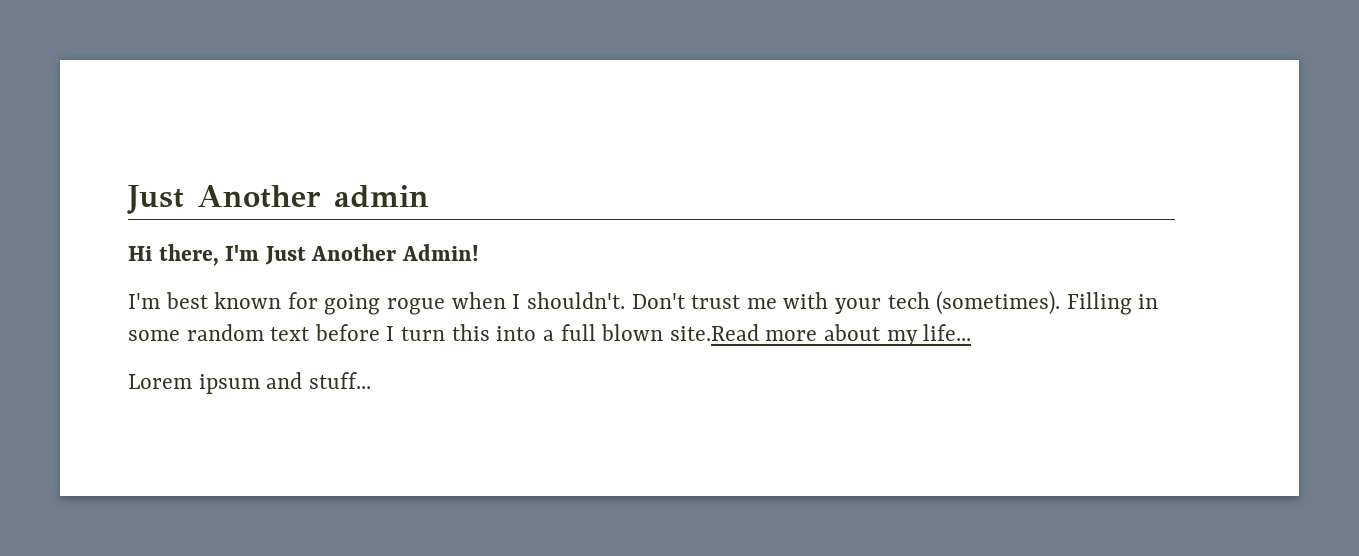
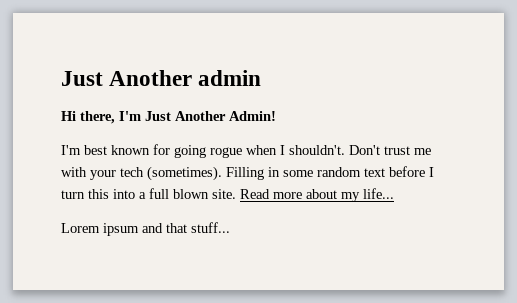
- Filling in some random text before I turn this into a full blown site.Read more about my life...
+ Filling in some random text before I turn this into a full blown site. Read more about my life...
- Lorem ipsum and stuff...
+ Lorem ipsum and that stuff...

